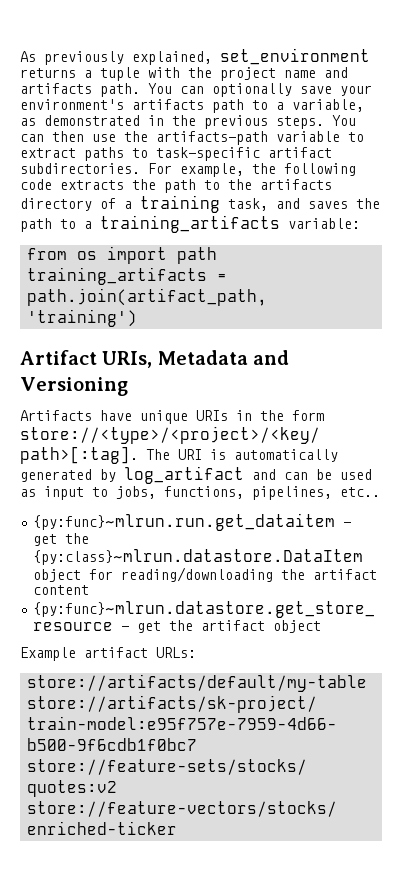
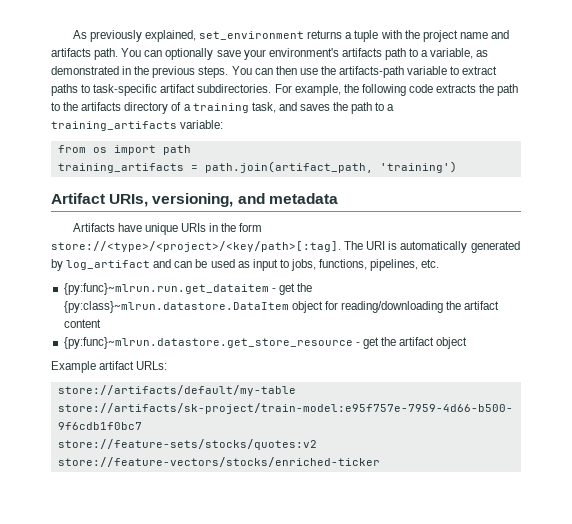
- Artifact URIs, Metadata and Versioning
+ Artifact URIs, versioning, and metadata
- The URI is automatically generated by log_artifact and can be used as input to jobs, functions, pipelines, etc..
+ The URI is automatically generated by log_artifact and can be used as input to jobs, functions, pipelines, etc.

